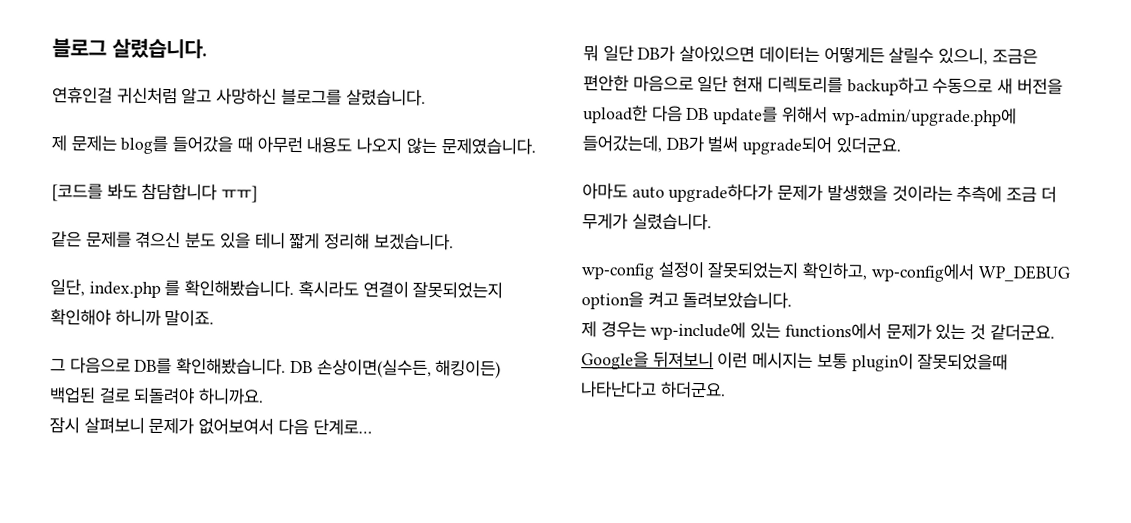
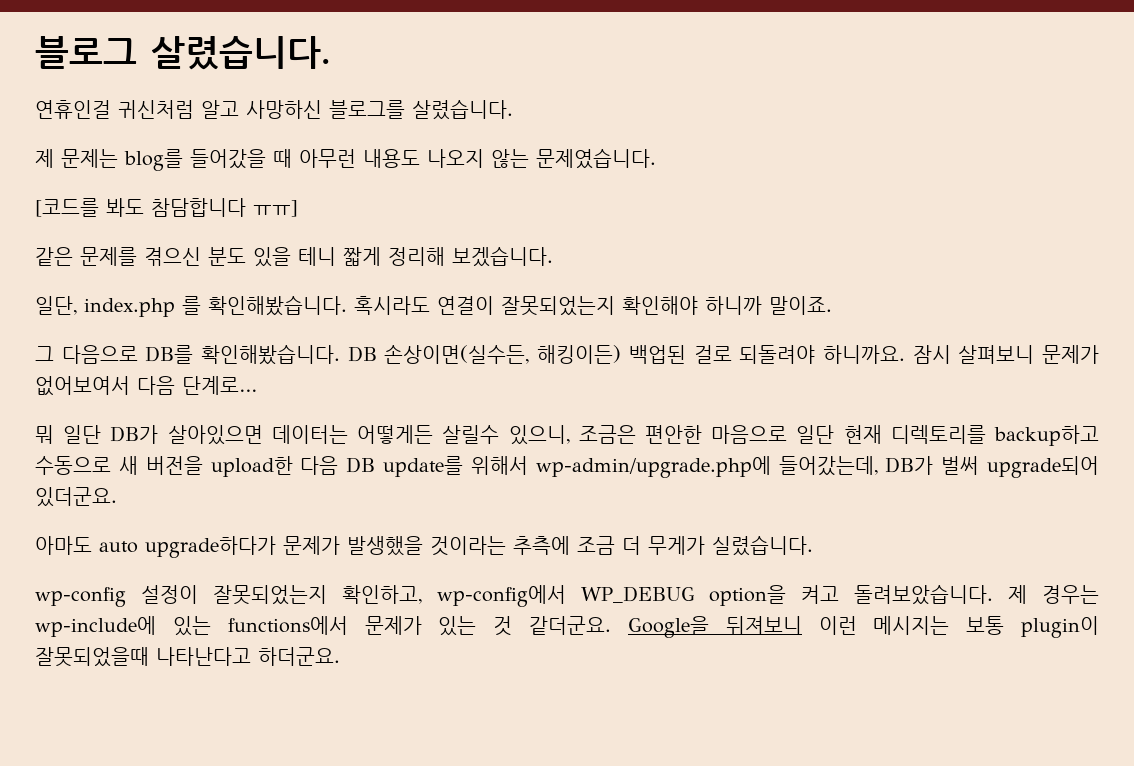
- DB 손상이면(실수든, 해킹이든) 백업된 걸로 되돌려야 하니까요.
- 잠시 살펴보니 문제가 없어보여서 다음 단계로…
+ DB 손상이면(실수든, 해킹이든) 백업된 걸로 되돌려야 하니까요. 잠시 살펴보니 문제가 없어보여서 다음 단계로…
- wp-config 설정이 잘못되었는지 확인하고, wp-config에서 WP_DEBUG option을 켜고 돌려보았습니다.
- 제 경우는 wp-include에 있는 functions에서 문제가 있는 것 같더군요.
+ wp-config 설정이 잘못되었는지 확인하고, wp-config에서 WP_DEBUG option을 켜고 돌려보았습니다. 제 경우는 wp-include에 있는 functions에서 문제가 있는 것 같더군요.

